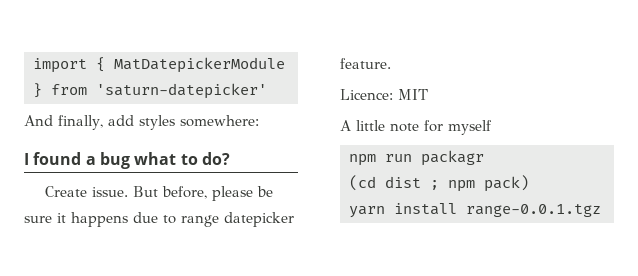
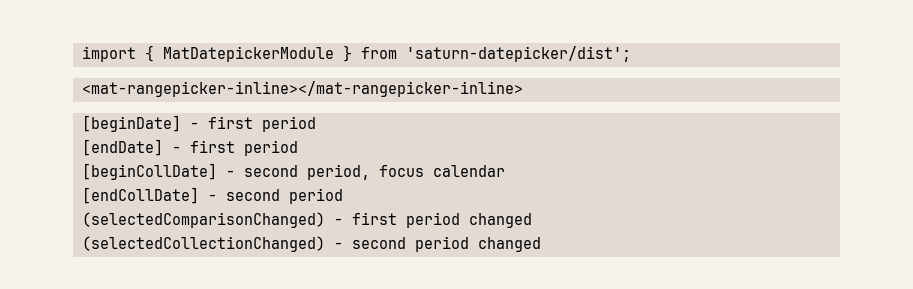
- import { MatDatepickerModule } from 'saturn-datepicker'
- And finally, add styles somewhere:
- I found a bug what to do?
- Create issue. But before, please be sure it happens due to range datepicker feature.
- Licence: MIT
- A little note for myself
- npm run packagr
- (cd dist ; npm pack)
- yarn install range-0.0.1.tgz
+ import { MatDatepickerModule } from 'saturn-datepicker/dist';
+ <mat-rangepicker-inline></mat-rangepicker-inline>
+ [beginDate] - first period
+ [endDate] - first period
+ [beginCollDate] - second period, focus calendar
+ [endCollDate] - second period
+ (selectedComparisonChanged) - first period changed
+ (selectedCollectionChanged) - second period changed

